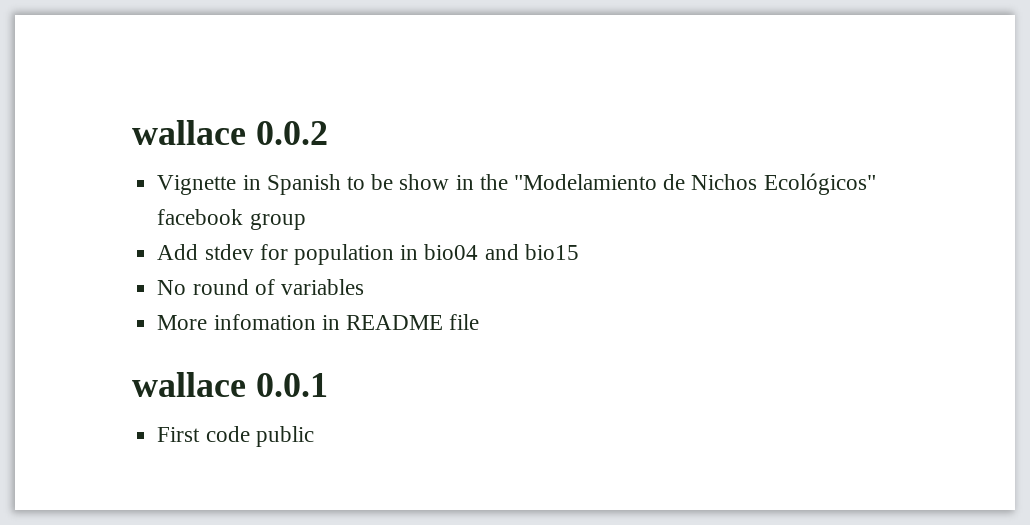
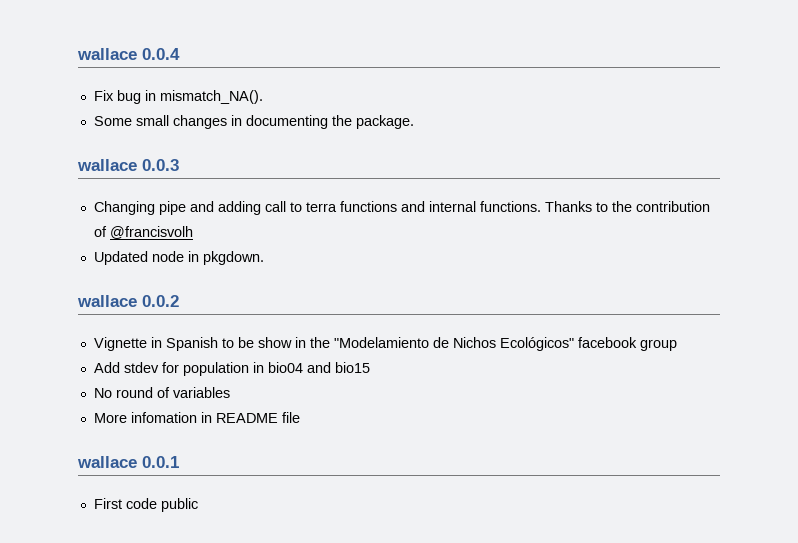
+ wallace 0.0.4
+ Fix bug in mismatch_NA().
+ Some small changes in documenting the package.
+ wallace 0.0.3
+ Changing pipe and adding call to terra functions and internal functions. Thanks to the contribution of @francisvolh
+ Updated node in pkgdown.

